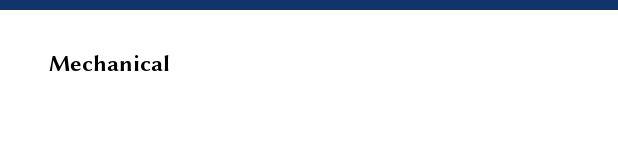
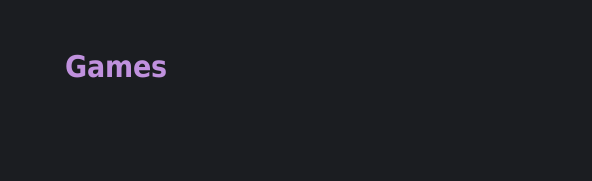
- Mechanical
+ Games

